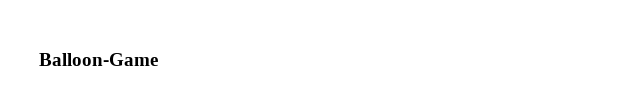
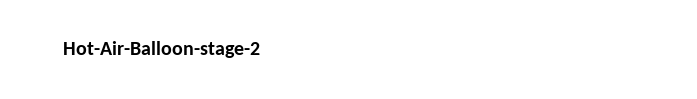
- Balloon-Game
+ Hot-Air-Balloon-stage-2

